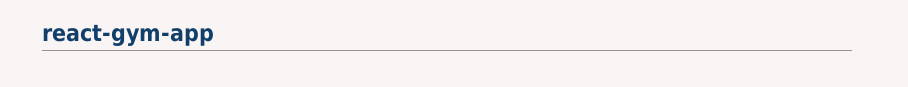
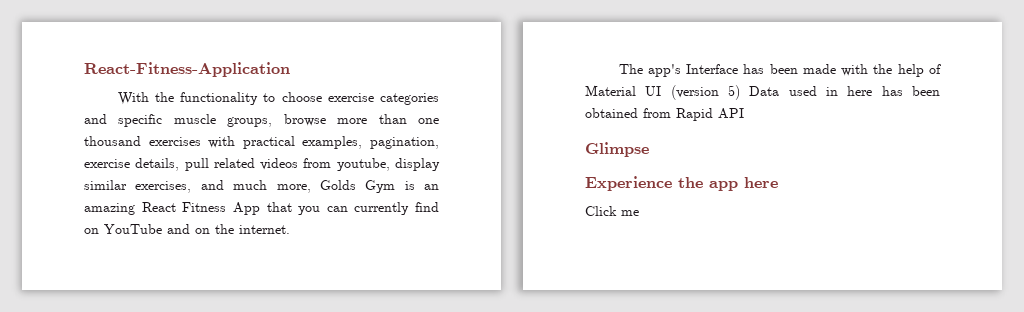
- react-gym-app
+ React-Fitness-Application
+ With the functionality to choose exercise categories and specific muscle groups, browse more than one thousand exercises with practical examples, pagination, exercise details, pull related videos from youtube, display similar exercises, and much more, Golds Gym is an amazing React Fitness App that you can currently find on YouTube and on the internet.
+ The app's Interface has been made with the help of Material UI (version 5) Data used in here has been obtained from Rapid API
+ Glimpse
+ Experience the app here
+ Click me

